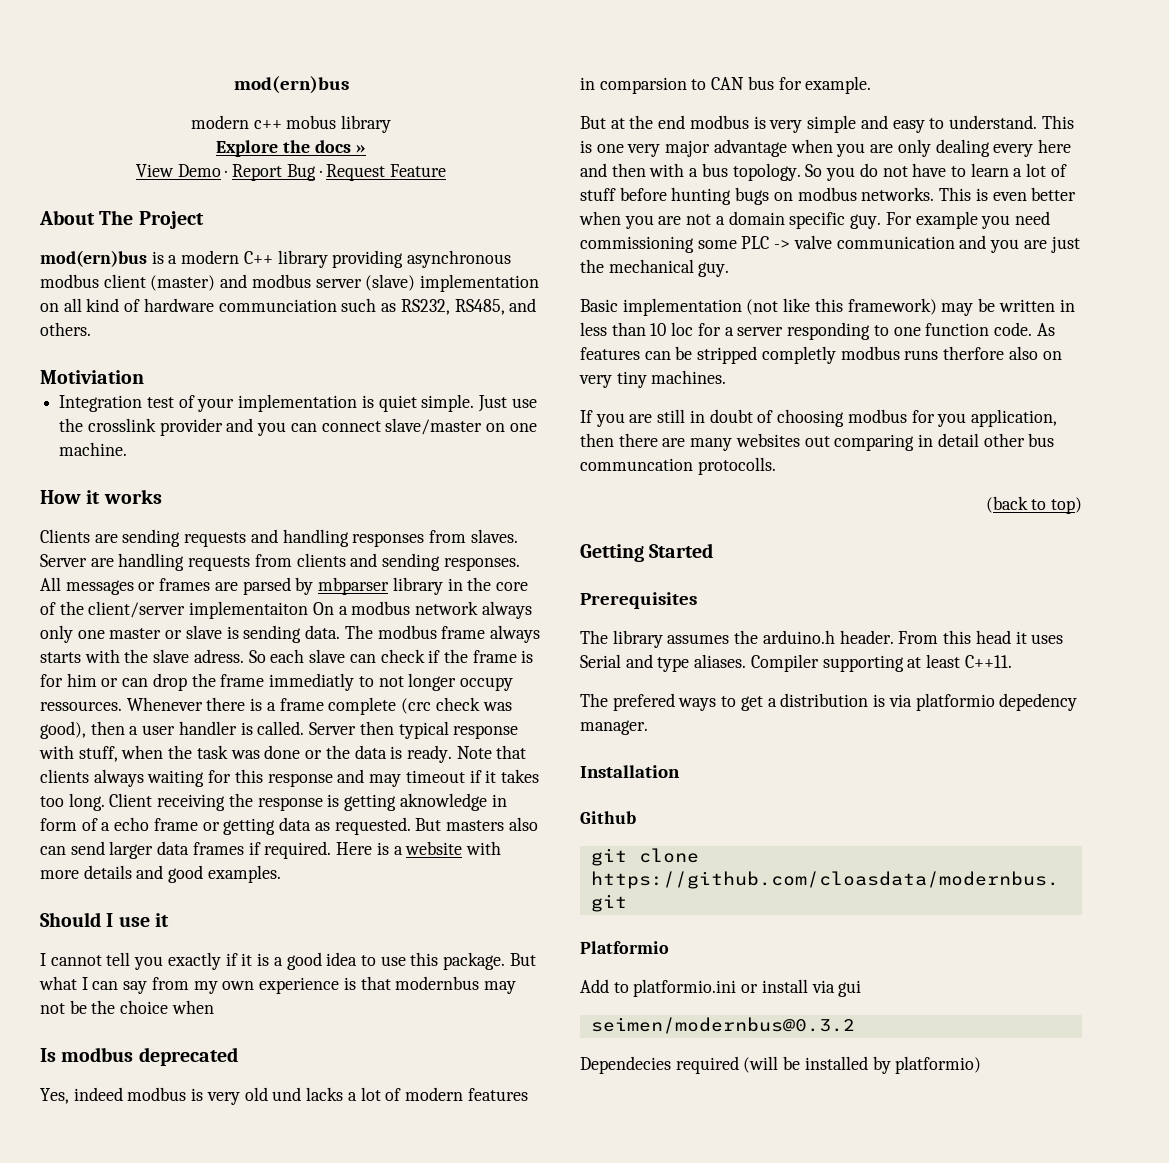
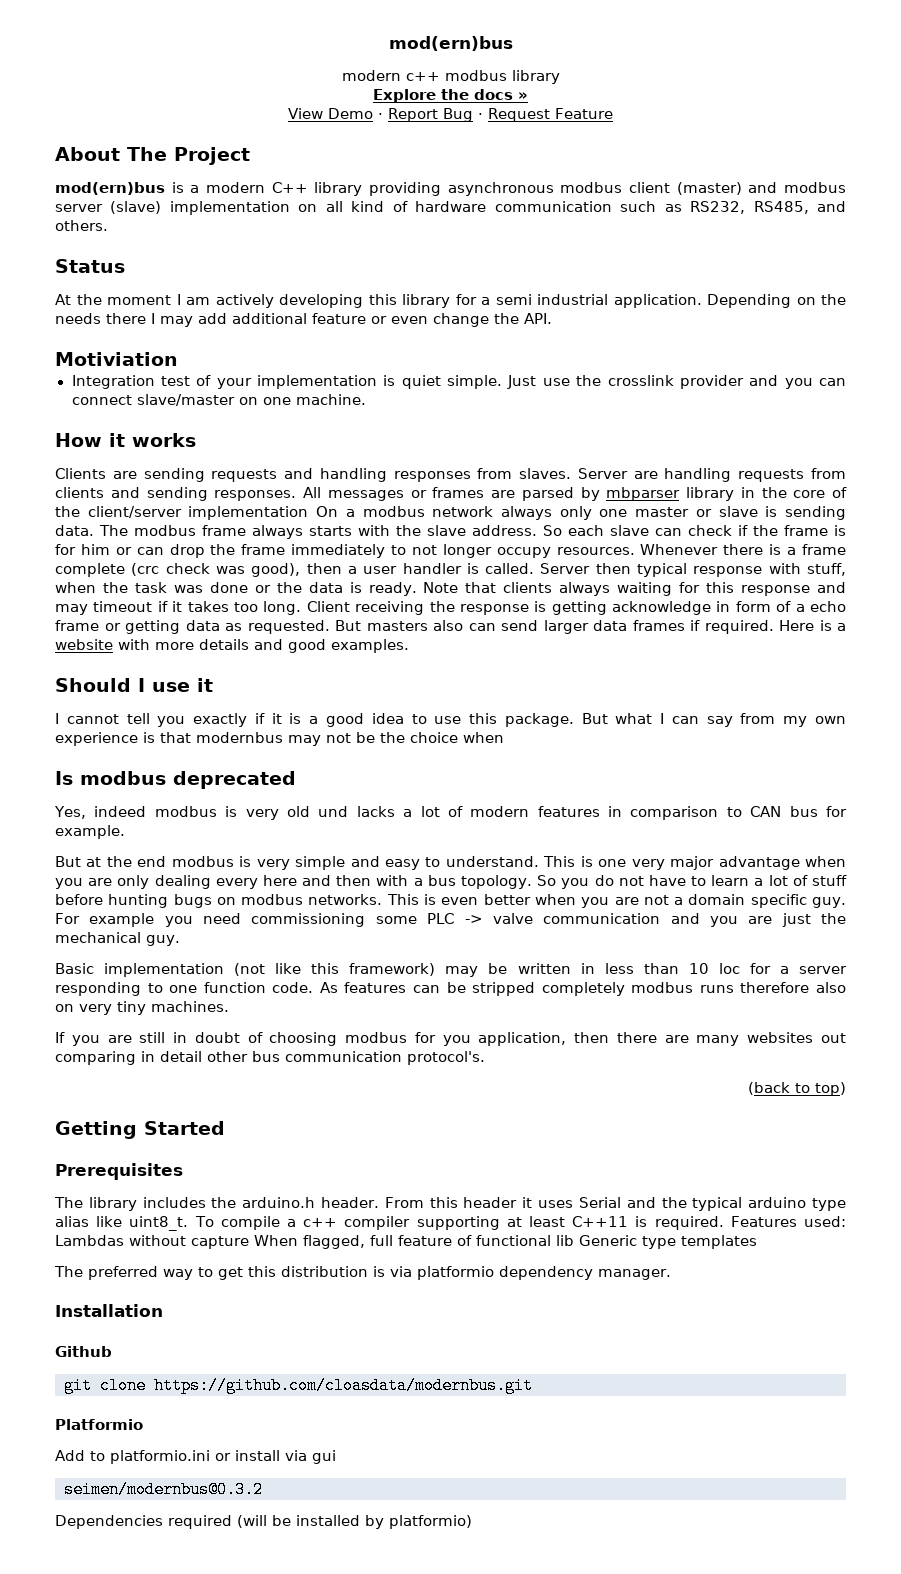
- modern c++ mobus library
+ modern c++ modbus library
- mod(ern)bus is a modern C++ library providing asynchronous modbus client (master) and modbus server (slave) implementation on all kind of hardware communciation such as RS232, RS485, and others.
+ mod(ern)bus is a modern C++ library providing asynchronous modbus client (master) and modbus server (slave) implementation on all kind of hardware communication such as RS232, RS485, and others.
+ Status
+ At the moment I am actively developing this library for a semi industrial application. Depending on the needs there I may add additional feature or even change the API.
- All messages or frames are parsed by mbparser library in the core of the client/server implementaiton On a modbus network always only one master or slave is sending data.
+ All messages or frames are parsed by mbparser library in the core of the client/server implementation On a modbus network always only one master or slave is sending data.
- The modbus frame always starts with the slave adress.
+ The modbus frame always starts with the slave address.
- So each slave can check if the frame is for him or can drop the frame immediatly to not longer occupy ressources.
+ So each slave can check if the frame is for him or can drop the frame immediately to not longer occupy resources.
- Client receiving the response is getting aknowledge in form of a echo frame or getting data as requested.
+ Client receiving the response is getting acknowledge in form of a echo frame or getting data as requested.
- Yes, indeed modbus is very old und lacks a lot of modern features in comparsion to CAN bus for example.
+ Yes, indeed modbus is very old und lacks a lot of modern features in comparison to CAN bus for example.
- As features can be stripped completly modbus runs therfore also on very tiny machines.
+ As features can be stripped completely modbus runs therefore also on very tiny machines.
- If you are still in doubt of choosing modbus for you application, then there are many websites out comparing in detail other bus communcation protocolls.
+ If you are still in doubt of choosing modbus for you application, then there are many websites out comparing in detail other bus communication protocol's.
- The library assumes the arduino.h header.
+ The library includes the arduino.h header.
- From this head it uses Serial and type aliases. Compiler supporting at least C++11.
- The prefered ways to get a distribution is via platformio depedency manager.
+ From this header it uses Serial and the typical arduino type alias like uint8_t. To compile a c++ compiler supporting at least C++11 is required. Features used: Lambdas without capture When flagged, full feature of functional lib Generic type templates
+ The preferred way to get this distribution is via platformio dependency manager.
- Dependecies required (will be installed by platformio)
+ Dependencies required (will be installed by platformio)

